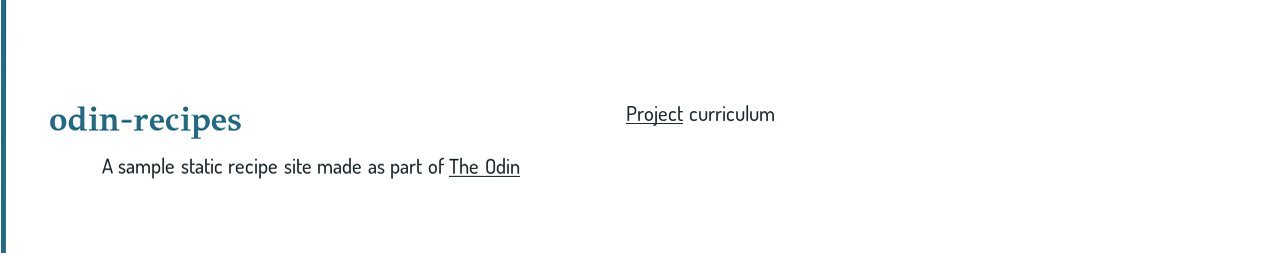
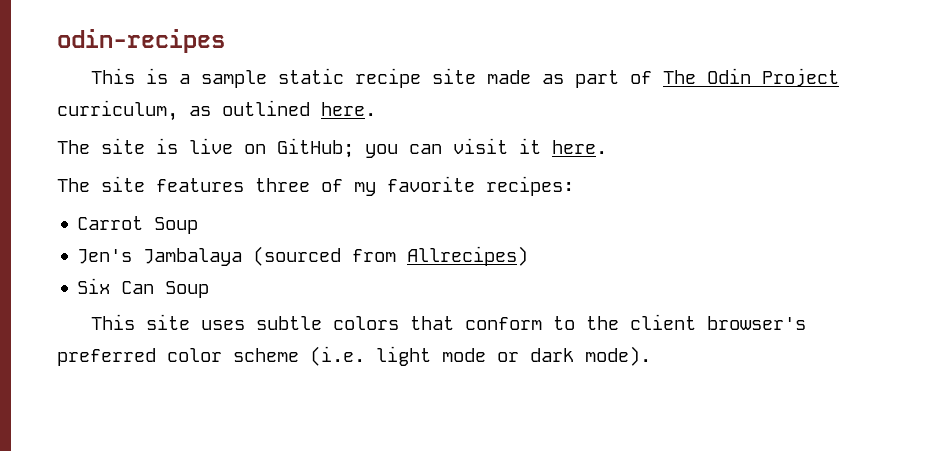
- A sample static recipe site made as part of The Odin Project curriculum
+ This is a sample static recipe site made as part of The Odin Project curriculum, as outlined here.
+ The site is live on GitHub; you can visit it here.
+ The site features three of my favorite recipes:
+ Carrot Soup
+ Jen's Jambalaya (sourced from Allrecipes)
+ Six Can Soup
+ This site uses subtle colors that conform to the client browser's preferred color scheme (i.e. light mode or dark mode).

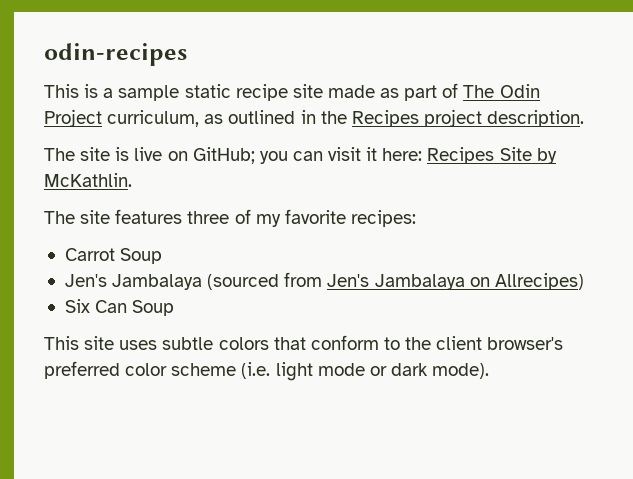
- This is a sample static recipe site made as part of The Odin Project curriculum, as outlined here.
+ This is a sample static recipe site made as part of The Odin Project curriculum, as outlined in the Recipes project description.
- The site is live on GitHub; you can visit it here.
+ The site is live on GitHub; you can visit it here: Recipes Site by McKathlin.
- Jen's Jambalaya (sourced from Allrecipes)
+ Jen's Jambalaya (sourced from Jen's Jambalaya on Allrecipes)

